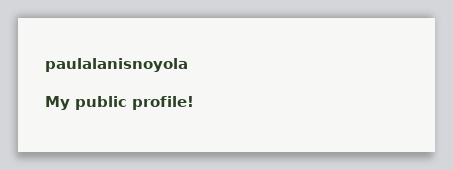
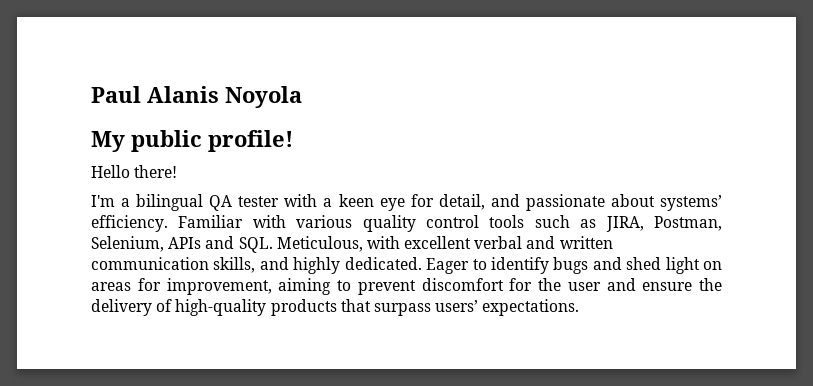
- paulalanisnoyola
+ Paul Alanis Noyola
+ Hello there!
+ I'm a bilingual QA tester with a keen eye for detail, and passionate about systems’ efficiency. Familiar with various quality control tools such as JIRA, Postman, Selenium, APIs and SQL. Meticulous, with excellent verbal and written communication skills, and highly dedicated. Eager to identify bugs and shed light on areas for improvement, aiming to prevent discomfort for the user and ensure the delivery of high-quality products that surpass users’ expectations.

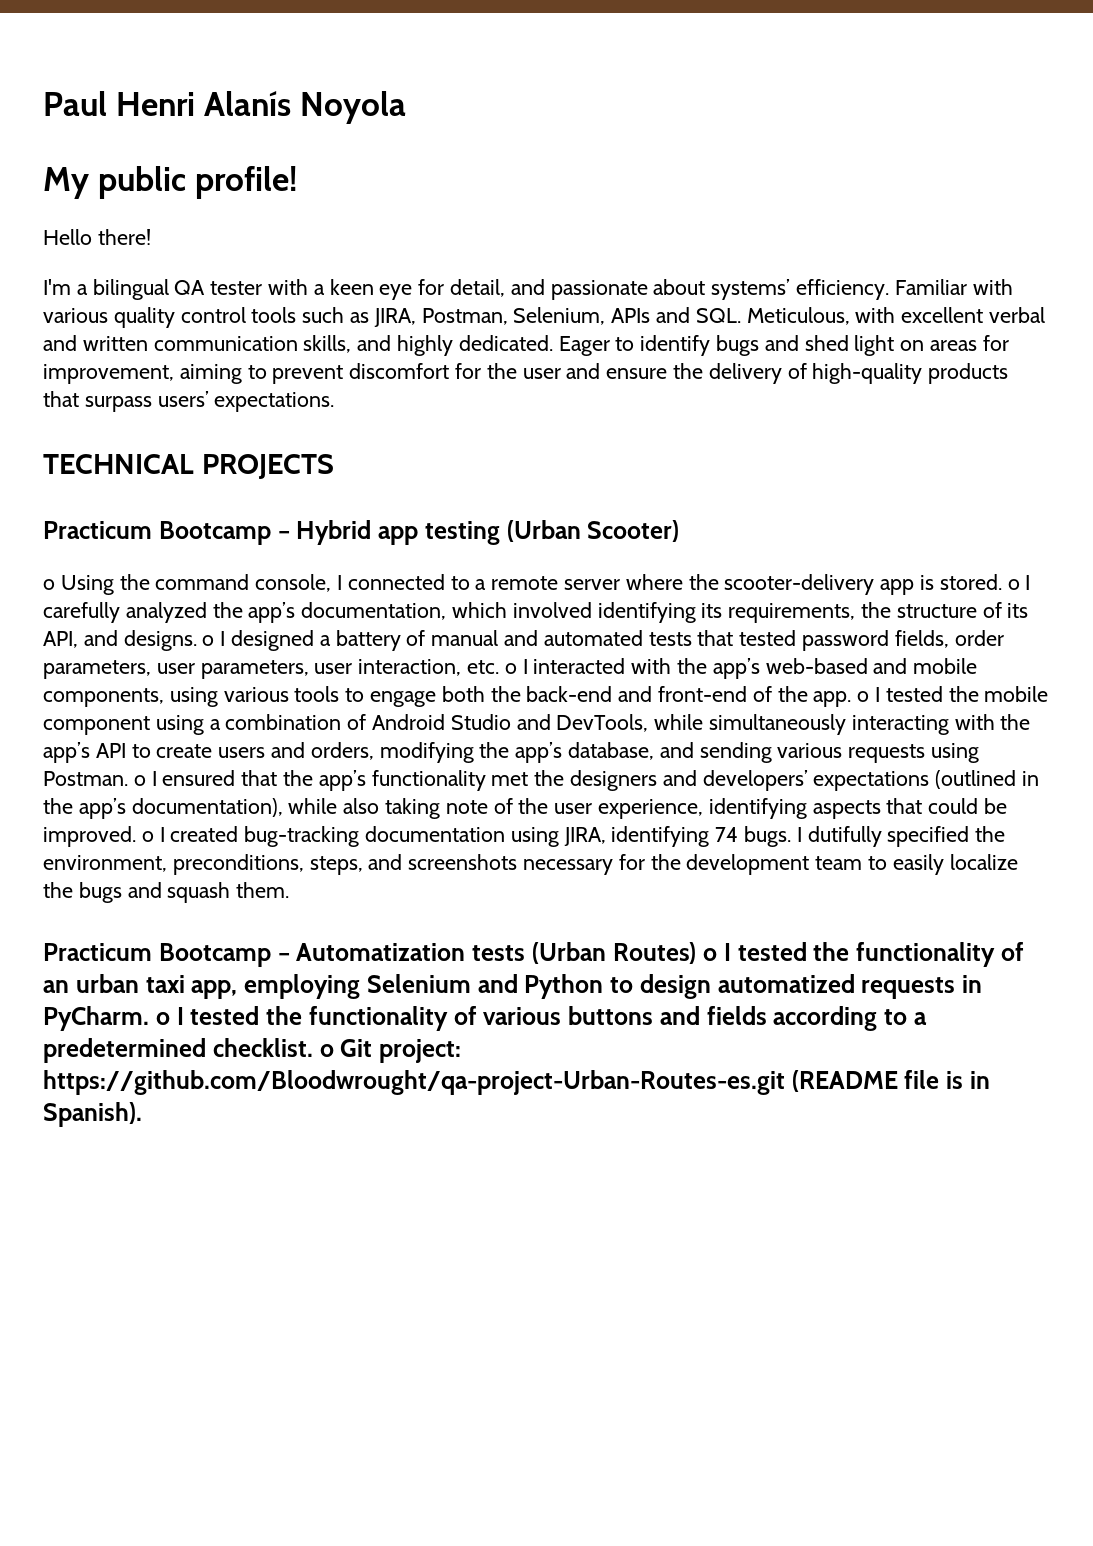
- Paul Alanis Noyola
+ Paul Henri Alanís Noyola
+ TECHNICAL PROJECTS
+ Practicum Bootcamp – Hybrid app testing (Urban Scooter)
+ o Using the command console, I connected to a remote server where the scooter-delivery app is stored. o I carefully analyzed the app’s documentation, which involved identifying its requirements, the structure of its API, and designs. o I designed a battery of manual and automated tests that tested password fields, order parameters, user parameters, user interaction, etc. o I interacted with the app’s web-based and mobile components, using various tools to engage both the back-end and front-end of the app. o I tested the mobile component using a combination of Android Studio and DevTools, while simultaneously interacting with the app’s API to create users and orders, modifying the app’s database, and sending various requests using Postman. o I ensured that the app’s functionality met the designers and developers’ expectations (outlined in the app’s documentation), while also taking note of the user experience, identifying aspects that could be improved. o I created bug-tracking documentation using JIRA, identifying 74 bugs. I dutifully specified the environment, preconditions, steps, and screenshots necessary for the development team to easily localize the bugs and squash them.
+ Practicum Bootcamp – Automatization tests (Urban Routes) o I tested the functionality of an urban taxi app, employing Selenium and Python to design automatized requests in PyCharm. o I tested the functionality of various buttons and fields according to a predetermined checklist. o Git project: https://github.com/Bloodwrought/qa-project-Urban-Routes-es.git (README file is in Spanish).

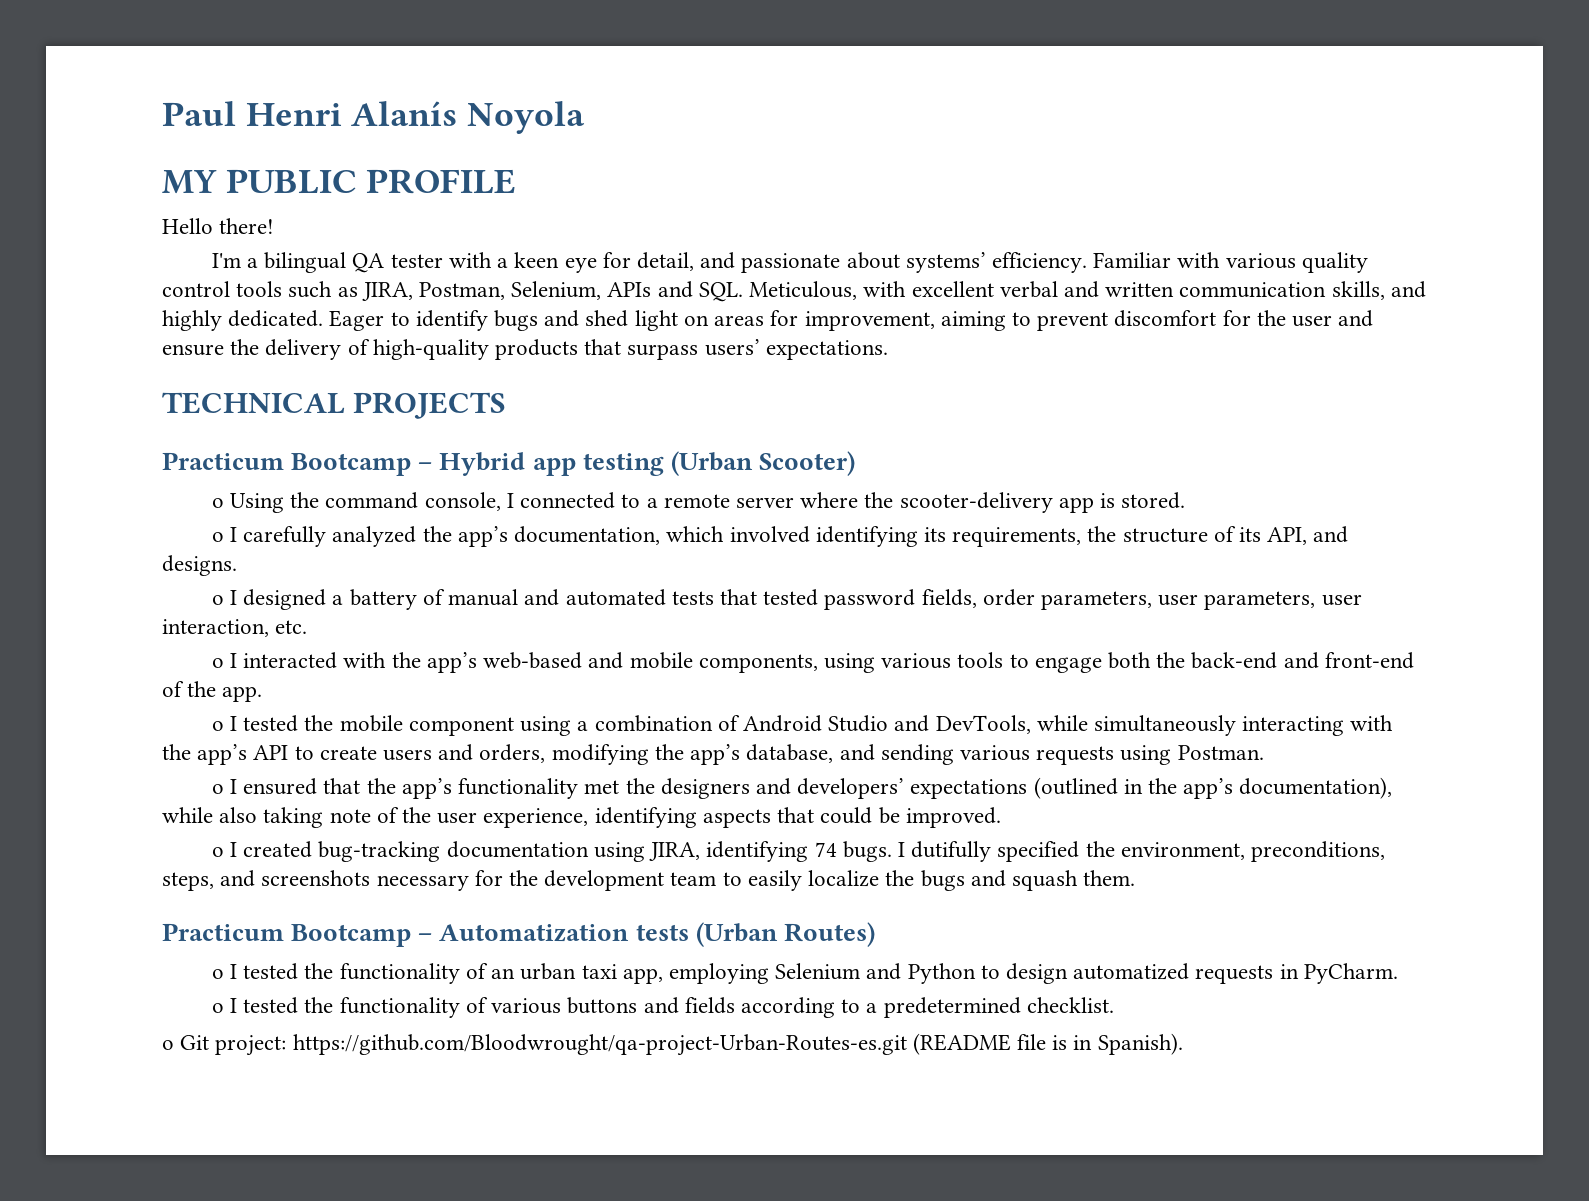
- My public profile!
+ MY PUBLIC PROFILE
- o Using the command console, I connected to a remote server where the scooter-delivery app is stored. o I carefully analyzed the app’s documentation, which involved identifying its requirements, the structure of its API, and designs. o I designed a battery of manual and automated tests that tested password fields, order parameters, user parameters, user interaction, etc. o I interacted with the app’s web-based and mobile components, using various tools to engage both the back-end and front-end of the app. o I tested the mobile component using a combination of Android Studio and DevTools, while simultaneously interacting with the app’s API to create users and orders, modifying the app’s database, and sending various requests using Postman. o I ensured that the app’s functionality met the designers and developers’ expectations (outlined in the app’s documentation), while also taking note of the user experience, identifying aspects that could be improved. o I created bug-tracking documentation using JIRA, identifying 74 bugs.
+ o Using the command console, I connected to a remote server where the scooter-delivery app is stored.
+ o I carefully analyzed the app’s documentation, which involved identifying its requirements, the structure of its API, and designs.
+ o I designed a battery of manual and automated tests that tested password fields, order parameters, user parameters, user interaction, etc.
+ o I interacted with the app’s web-based and mobile components, using various tools to engage both the back-end and front-end of the app.
+ o I tested the mobile component using a combination of Android Studio and DevTools, while simultaneously interacting with the app’s API to create users and orders, modifying the app’s database, and sending various requests using Postman.
+ o I ensured that the app’s functionality met the designers and developers’ expectations (outlined in the app’s documentation), while also taking note of the user experience, identifying aspects that could be improved.
+ o I created bug-tracking documentation using JIRA, identifying 74 bugs.
- Practicum Bootcamp – Automatization tests (Urban Routes) o I tested the functionality of an urban taxi app, employing Selenium and Python to design automatized requests in PyCharm. o I tested the functionality of various buttons and fields according to a predetermined checklist. o Git project: https://github.com/Bloodwrought/qa-project-Urban-Routes-es.git (README file is in Spanish).
+ Practicum Bootcamp – Automatization tests (Urban Routes)
+ o I tested the functionality of an urban taxi app, employing Selenium and Python to design automatized requests in PyCharm.
+ o I tested the functionality of various buttons and fields according to a predetermined checklist.
+ o Git project: https://github.com/Bloodwrought/qa-project-Urban-Routes-es.git (README file is in Spanish).

